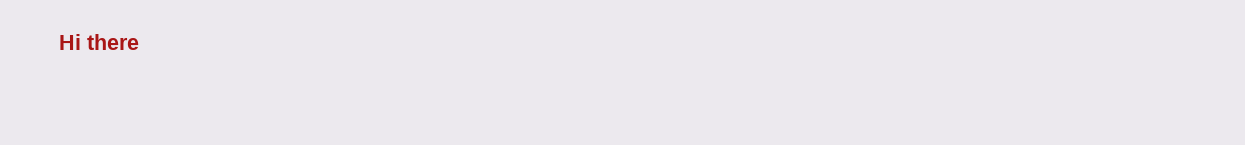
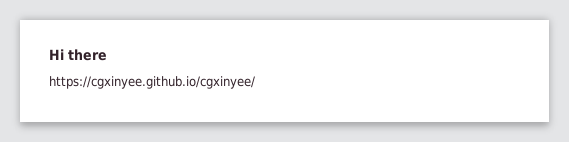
+ https://cgxinyee.github.io/cgxinyee/

